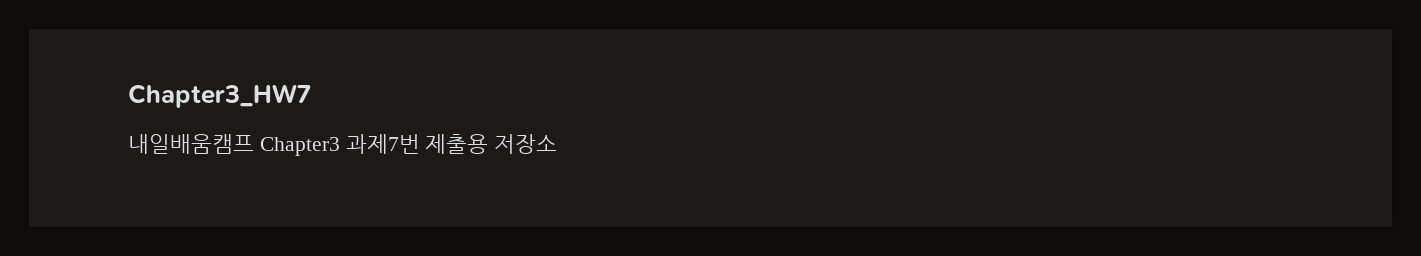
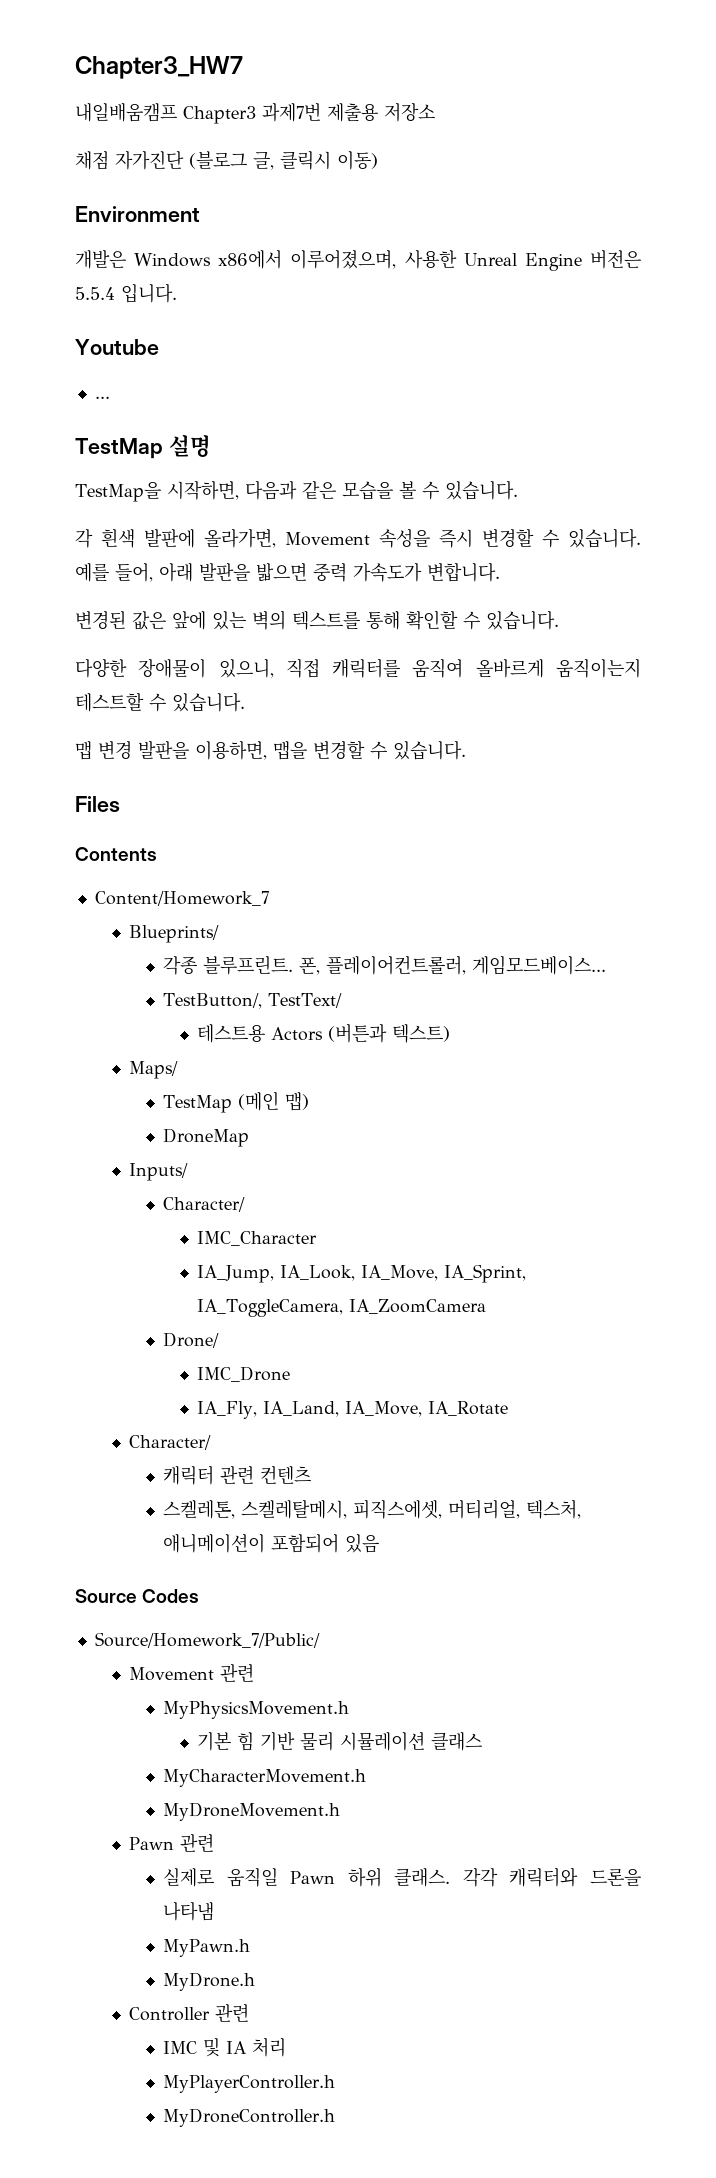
+ 채점 자가진단 (블로그 글, 클릭시 이동)
+ Environment
+ 개발은 Windows x86에서 이루어졌으며, 사용한 Unreal Engine 버전은 5.5.4 입니다.
+ Youtube
+ ...
+ TestMap 설명
+ TestMap을 시작하면, 다음과 같은 모습을 볼 수 있습니다.
+ 각 흰색 발판에 올라가면, Movement 속성을 즉시 변경할 수 있습니다. 예를 들어, 아래 발판을 밟으면 중력 가속도가 변합니다.
+ 변경된 값은 앞에 있는 벽의 텍스트를 통해 확인할 수 있습니다.
+ 다양한 장애물이 있으니, 직접 캐릭터를 움직여 올바르게 움직이는지 테스트할 수 있습니다.
+ 맵 변경 발판을 이용하면, 맵을 변경할 수 있습니다.
+ Files
+ Contents
+ Content/Homework_7
+ Blueprints/
+ 각종 블루프린트. 폰, 플레이어컨트롤러, 게임모드베이스...
+ TestButton/, TestText/
+ 테스트용 Actors (버튼과 텍스트)
+ Maps/
+ TestMap (메인 맵)
+ DroneMap
+ Inputs/
+ Character/
+ IMC_Character
+ IA_Jump, IA_Look, IA_Move, IA_Sprint, IA_ToggleCamera, IA_ZoomCamera
+ Drone/
+ IMC_Drone
+ IA_Fly, IA_Land, IA_Move, IA_Rotate
+ Character/
+ 캐릭터 관련 컨텐츠
+ 스켈레톤, 스켈레탈메시, 피직스에셋, 머티리얼, 텍스처, 애니메이션이 포함되어 있음
+ Source Codes
+ Source/Homework_7/Public/
+ Movement 관련
+ MyPhysicsMovement.h
+ 기본 힘 기반 물리 시뮬레이션 클래스
+ MyCharacterMovement.h
+ MyDroneMovement.h
+ Pawn 관련
+ 실제로 움직일 Pawn 하위 클래스. 각각 캐릭터와 드론을 나타냄
+ MyPawn.h
+ MyDrone.h
+ Controller 관련
+ IMC 및 IA 처리
+ MyPlayerController.h
+ MyDroneController.h

